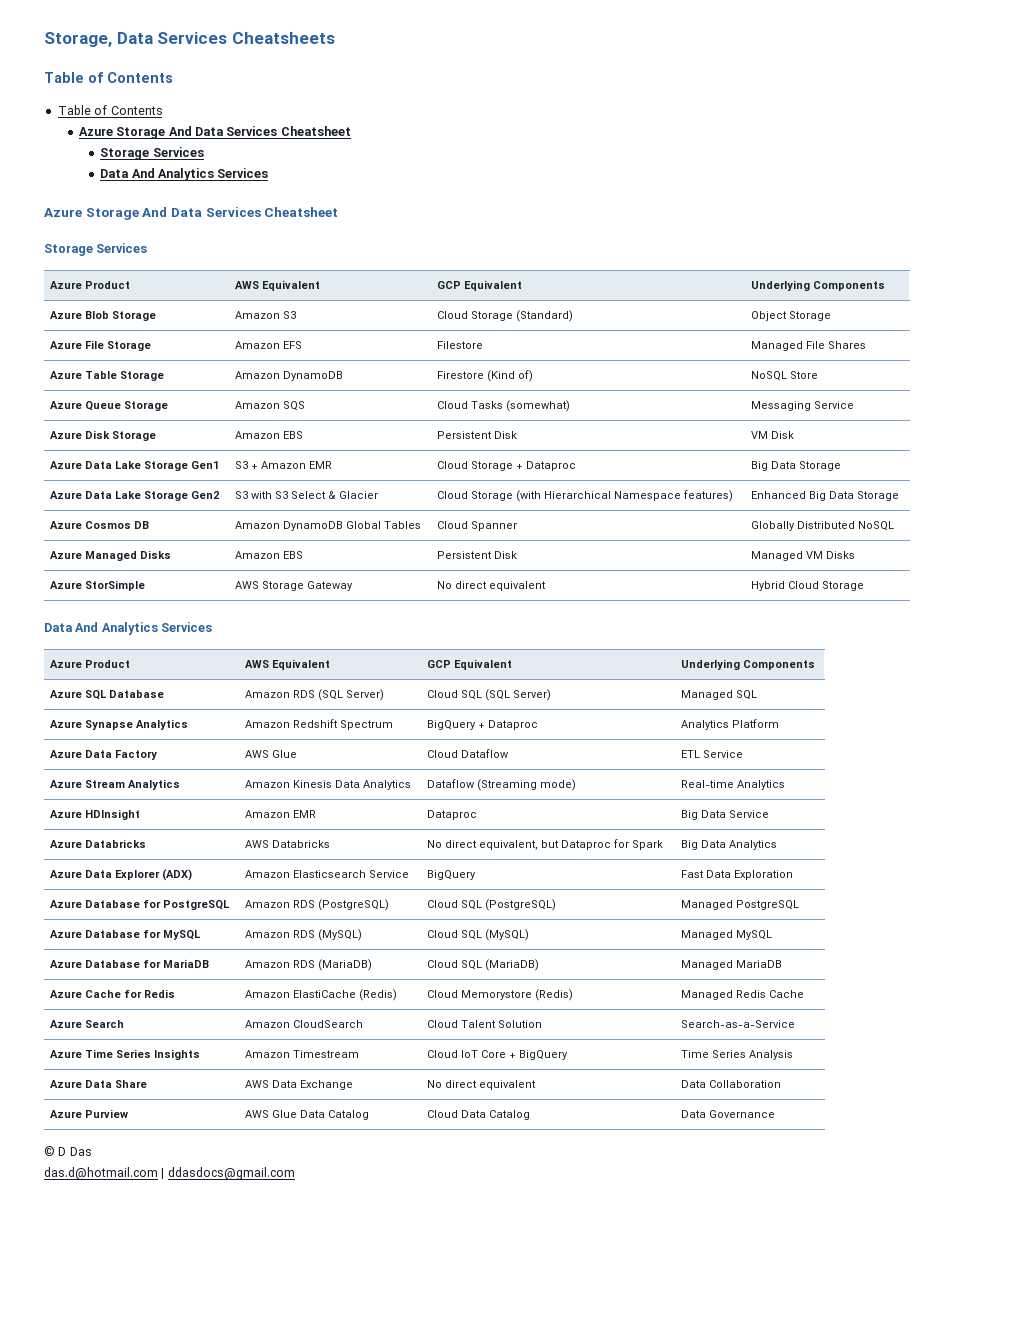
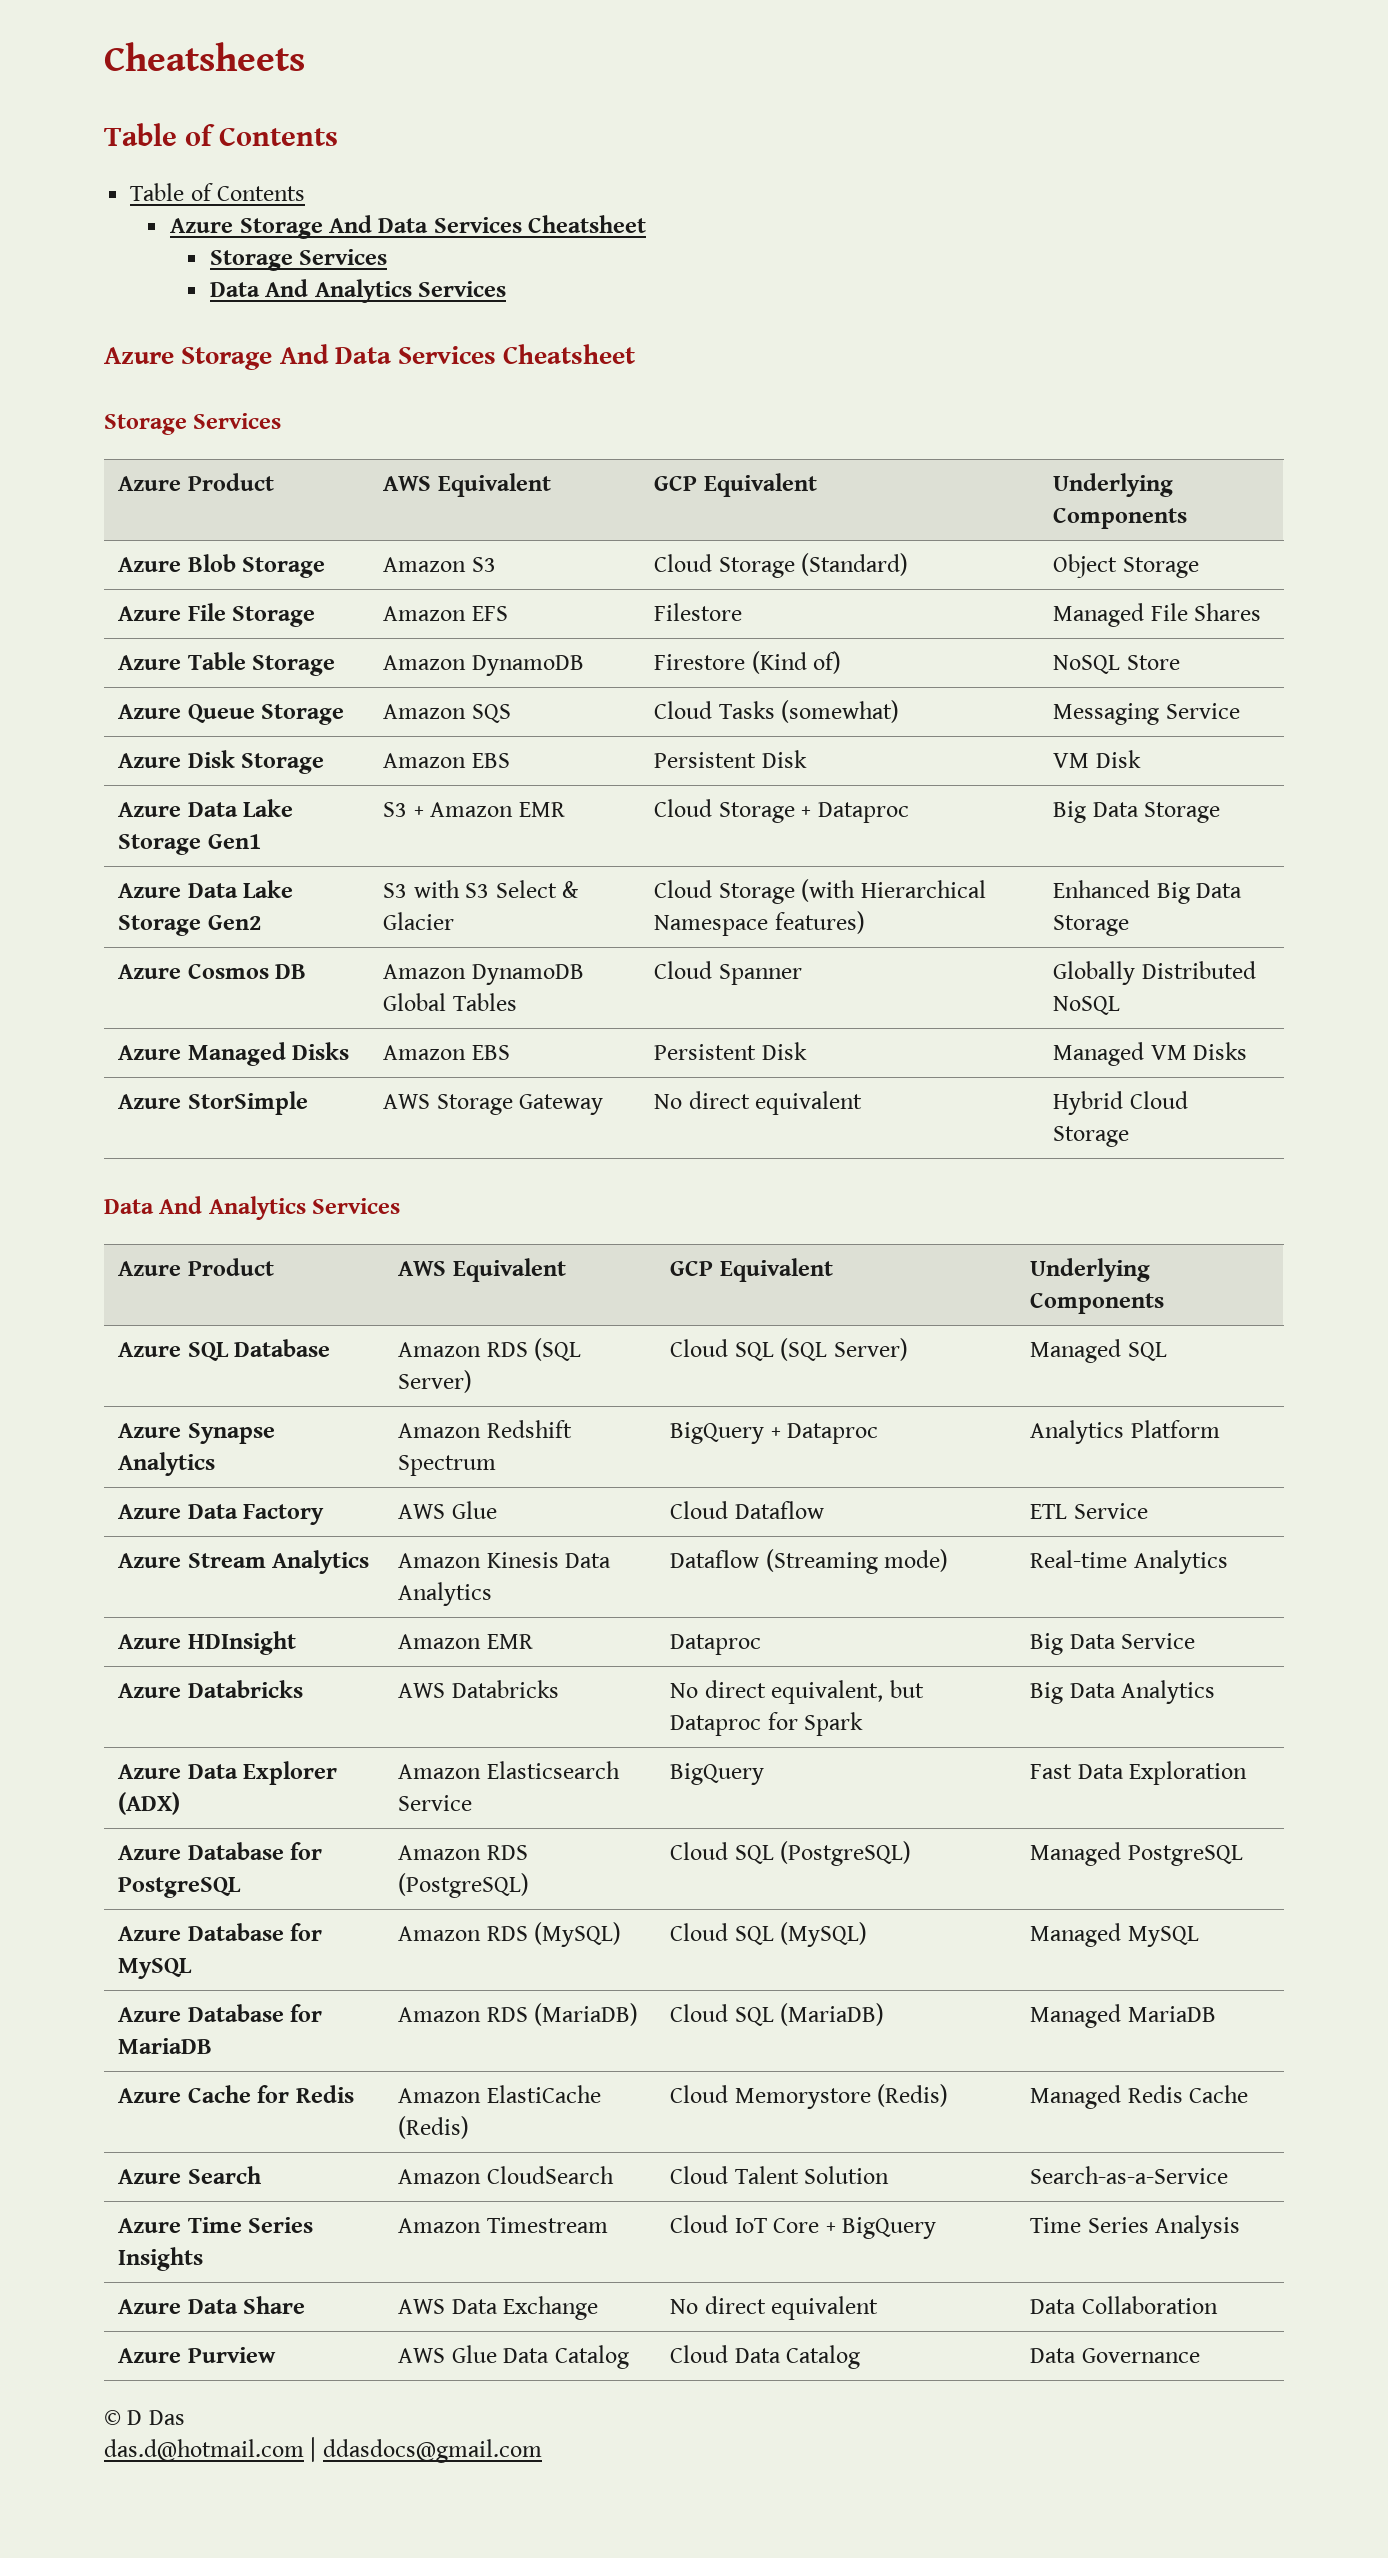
- Storage, Data Services Cheatsheets
+ Cheatsheets

